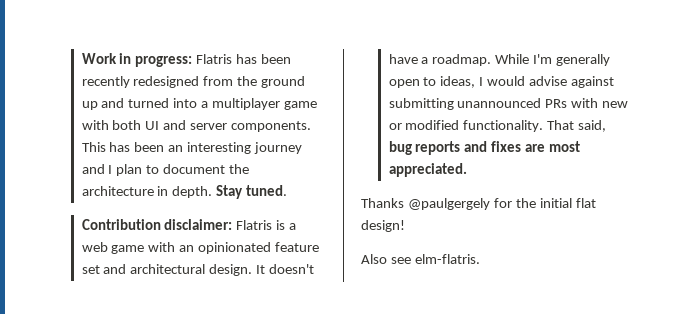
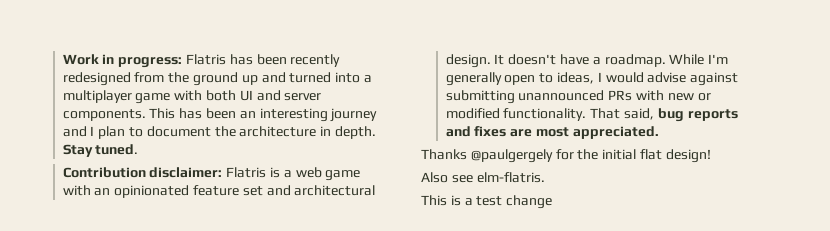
+ This is a test change

